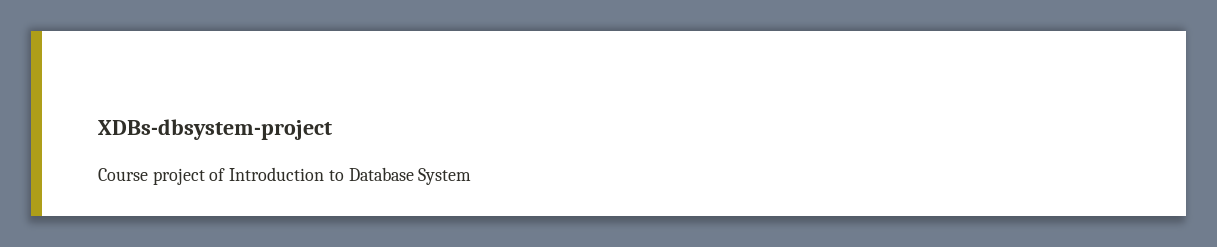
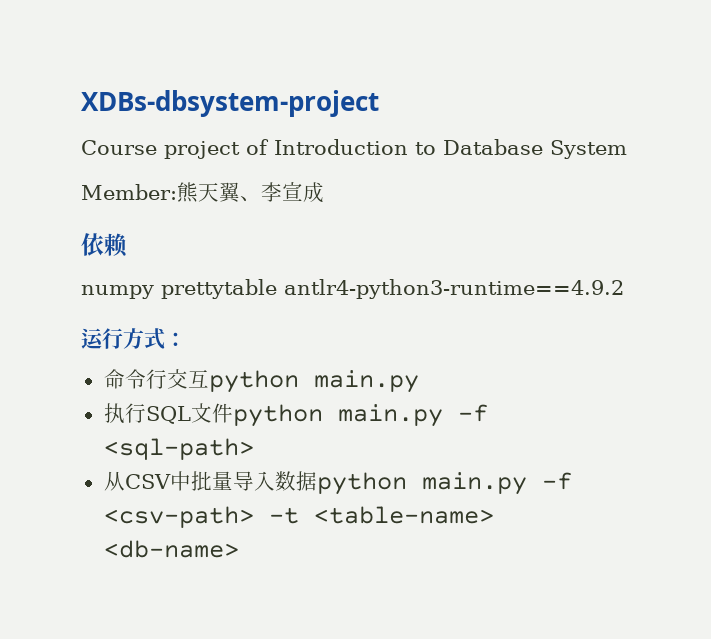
+ Member:熊天翼、李宣成
+ 依赖
+ numpy prettytable antlr4-python3-runtime==4.9.2
+ 运行方式：
+ 命令行交互python main.py
+ 执行SQL文件python main.py -f <sql-path>
+ 从CSV中批量导入数据python main.py -f <csv-path> -t <table-name> <db-name>

